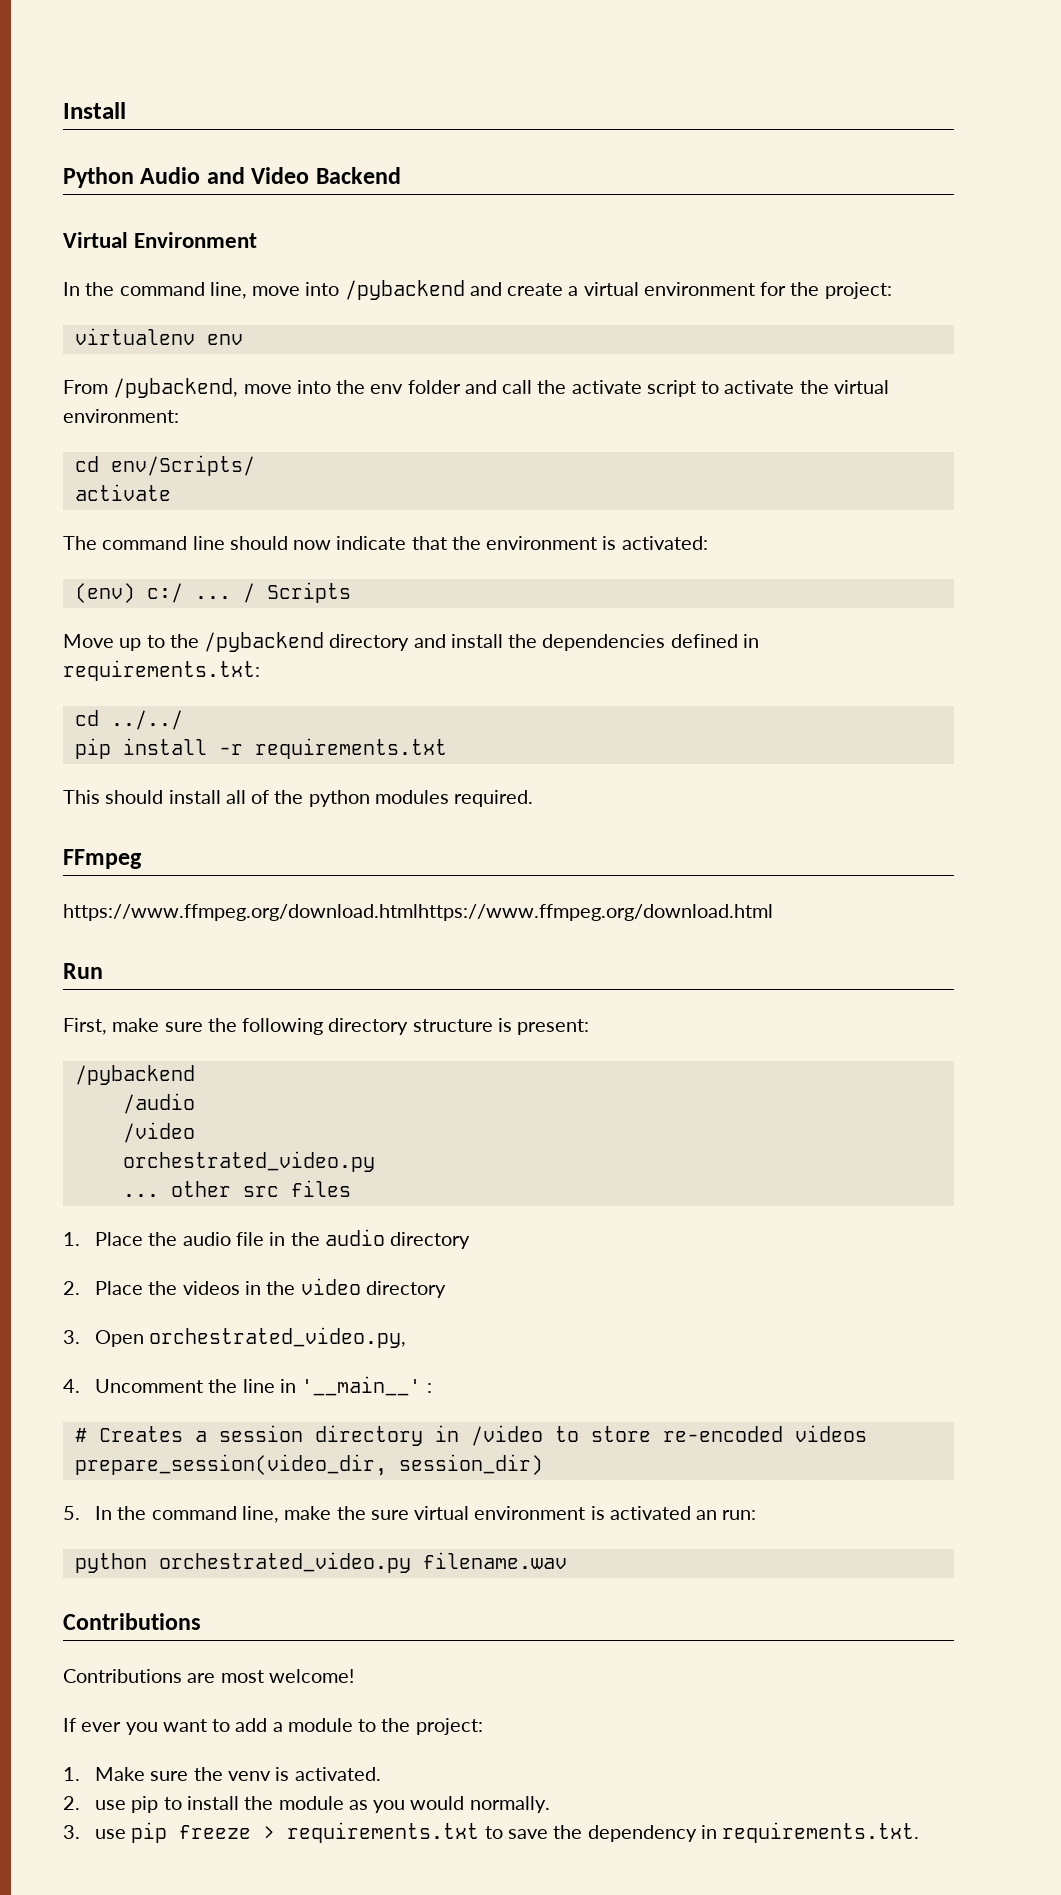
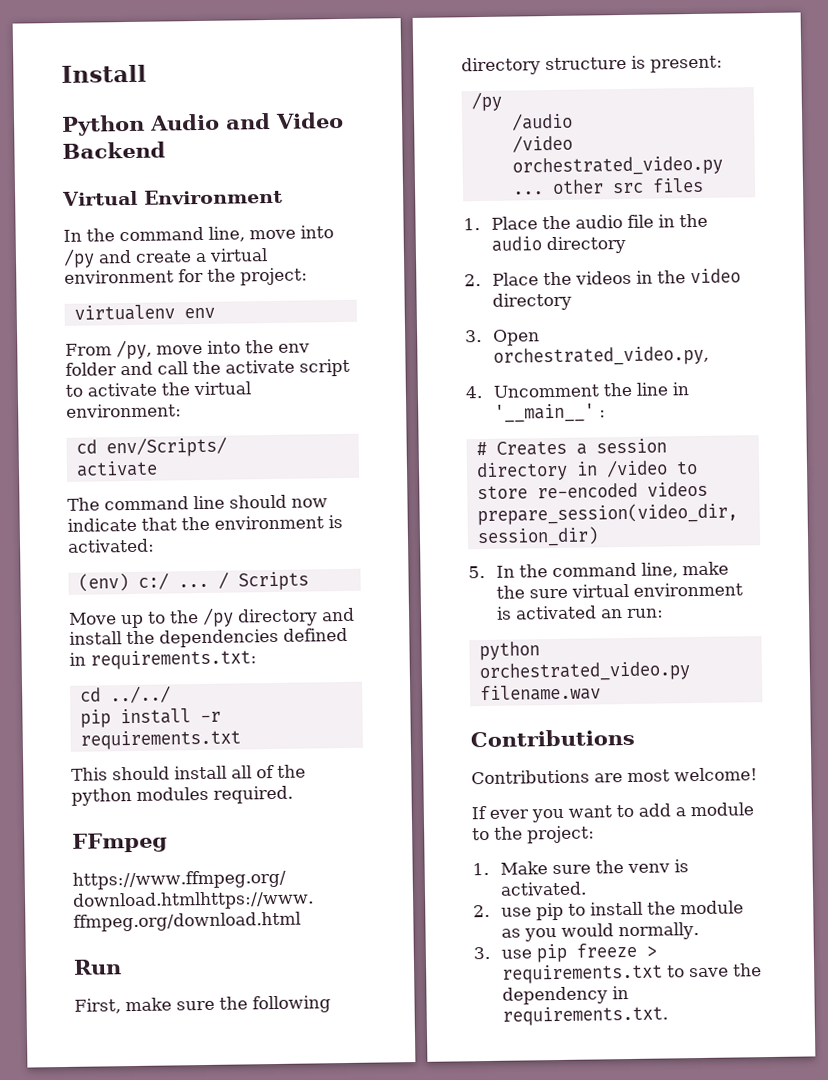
- In the command line, move into /pybackend and create a virtual environment for the project:
+ In the command line, move into /py and create a virtual environment for the project:
- From /pybackend, move into the env folder and call the activate script to activate the virtual environment:
+ From /py, move into the env folder and call the activate script to activate the virtual environment:
- Move up to the /pybackend directory and install the dependencies defined in requirements.txt:
+ Move up to the /py directory and install the dependencies defined in requirements.txt:
  First, make sure the following directory structure is present:
- /pybackend
+ /py

